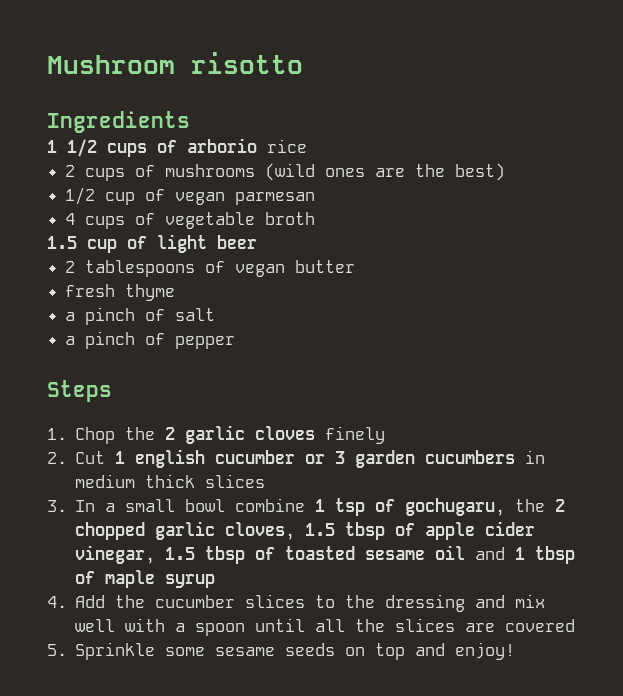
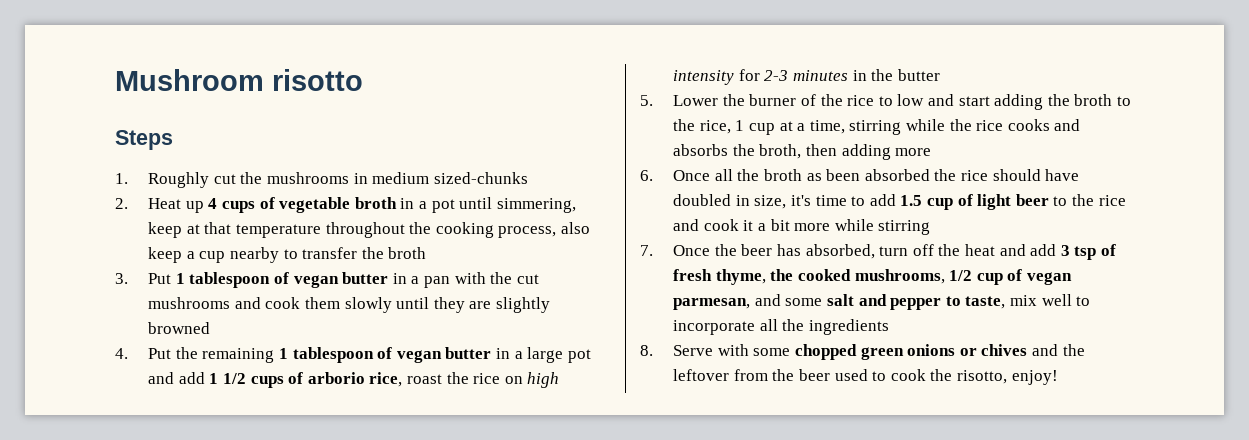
- Ingredients
- 1 1/2 cups of arborio rice
- 2 cups of mushrooms (wild ones are the best)
- 1/2 cup of vegan parmesan
- 4 cups of vegetable broth
- 1.5 cup of light beer
- 2 tablespoons of vegan butter
- fresh thyme
- a pinch of salt
- a pinch of pepper
  Steps
- 1. Chop the 2 garlic cloves finely
- 2. Cut 1 english cucumber or 3 garden cucumbers in medium thick slices
- 3. In a small bowl combine 1 tsp of gochugaru, the 2 chopped garlic cloves, 1.5 tbsp of apple cider vinegar, 1.5 tbsp of toasted sesame oil and 1 tbsp of maple syrup
- 4. Add the cucumber slices to the dressing and mix well with a spoon until all the slices are covered
- 5. Sprinkle some sesame seeds on top and enjoy!
+ 1. Roughly cut the mushrooms in medium sized-chunks
+ 2. Heat up 4 cups of vegetable broth in a pot until simmering, keep at that temperature throughout the cooking process, also keep a cup nearby to transfer the broth
+ 3. Put 1 tablespoon of vegan butter in a pan with the cut mushrooms and cook them slowly until they are slightly browned
+ 4. Put the remaining 1 tablespoon of vegan butter in a large pot and add 1 1/2 cups of arborio rice, roast the rice on high intensity for 2-3 minutes in the butter
+ 5. Lower the burner of the rice to low and start adding the broth to the rice, 1 cup at a time, stirring while the rice cooks and absorbs the broth, then adding more
+ 6. Once all the broth as been absorbed the rice should have doubled in size, it's time to add 1.5 cup of light beer to the rice and cook it a bit more while stirring
+ 7. Once the beer has absorbed, turn off the heat and add 3 tsp of fresh thyme, the cooked mushrooms, 1/2 cup of vegan parmesan, and some salt and pepper to taste, mix well to incorporate all the ingredients
+ 8. Serve with some chopped green onions or chives and the leftover from the beer used to cook the risotto, enjoy!

